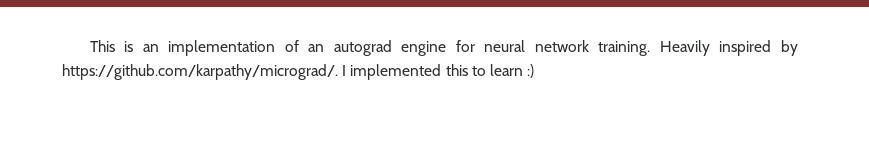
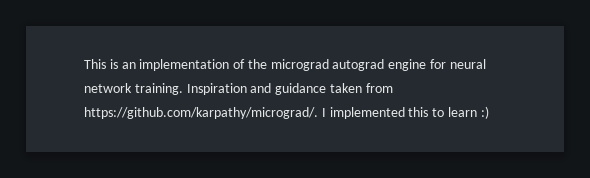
- This is an implementation of an autograd engine for neural network training.
+ This is an implementation of the micrograd autograd engine for neural network training.
- Heavily inspired by https://github.com/karpathy/micrograd/. I implemented this to learn :)
+ Inspiration and guidance taken from https://github.com/karpathy/micrograd/. I implemented this to learn :)

